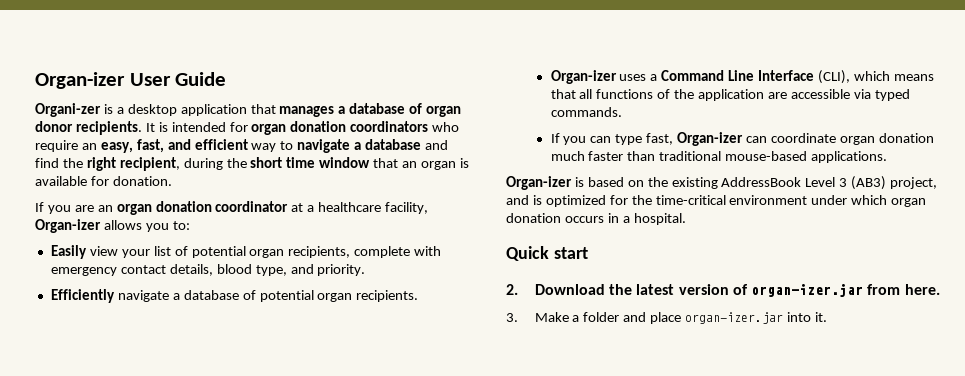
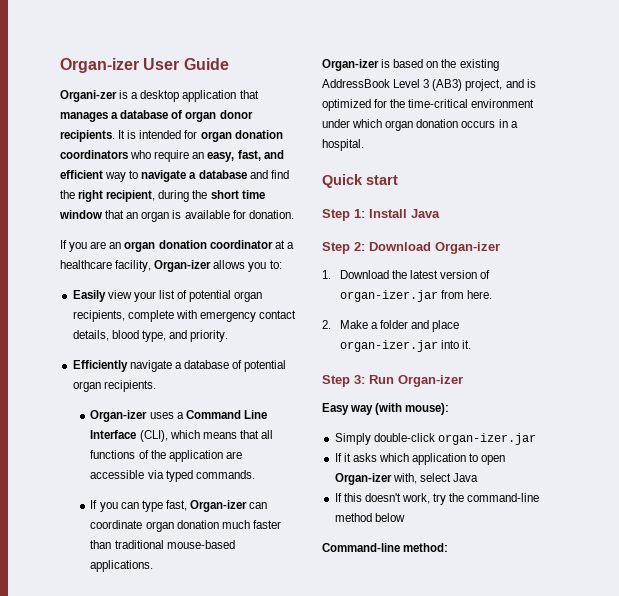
- 2. Download the latest version of organ-izer.jar from here.
+ Step 1: Install Java
+ Step 2: Download Organ-izer
+ 1. Download the latest version of organ-izer.jar from here.
- 3. Make a folder and place organ-izer.jar into it.
+ 2. Make a folder and place organ-izer.jar into it.
+ Step 3: Run Organ-izer
+ Easy way (with mouse):
+ Simply double-click organ-izer.jar
+ If it asks which application to open Organ-izer with, select Java
+ If this doesn't work, try the command-line method below
+ Command-line method:

